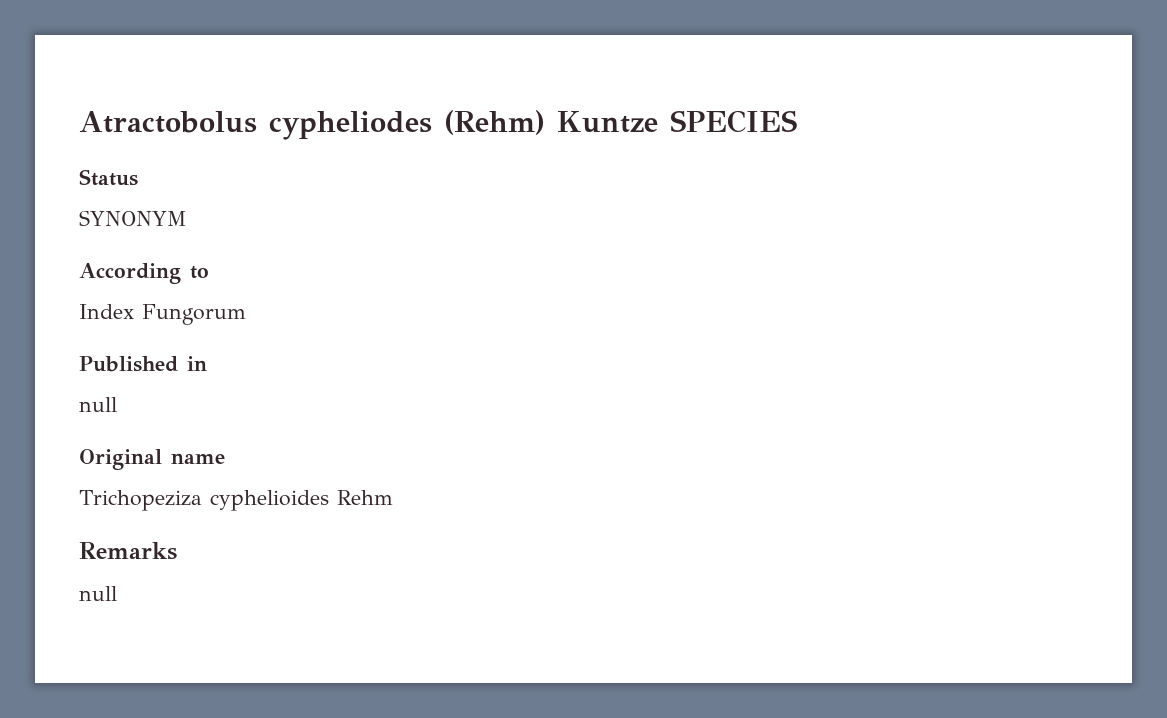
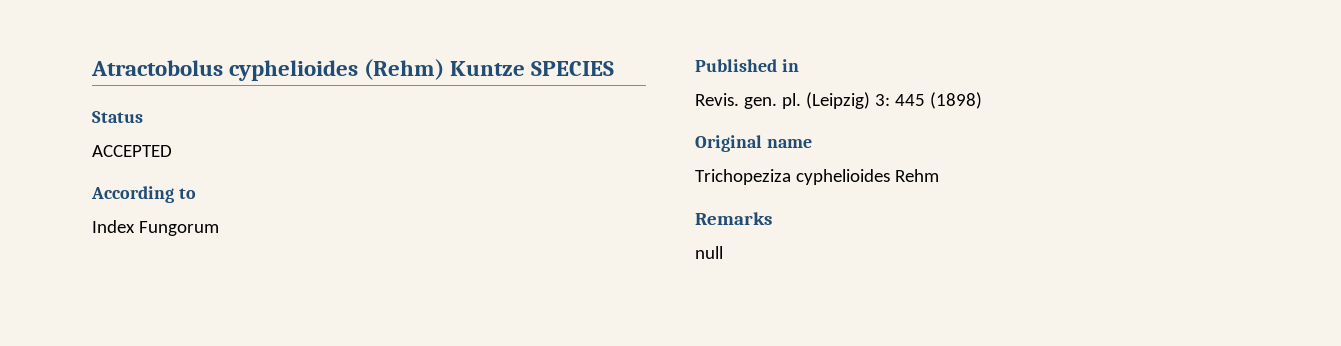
- Atractobolus cypheliodes (Rehm) Kuntze SPECIES
+ Atractobolus cyphelioides (Rehm) Kuntze SPECIES
- SYNONYM
+ ACCEPTED
  Published in
- null
+ Revis. gen. pl. (Leipzig) 3: 445 (1898)

